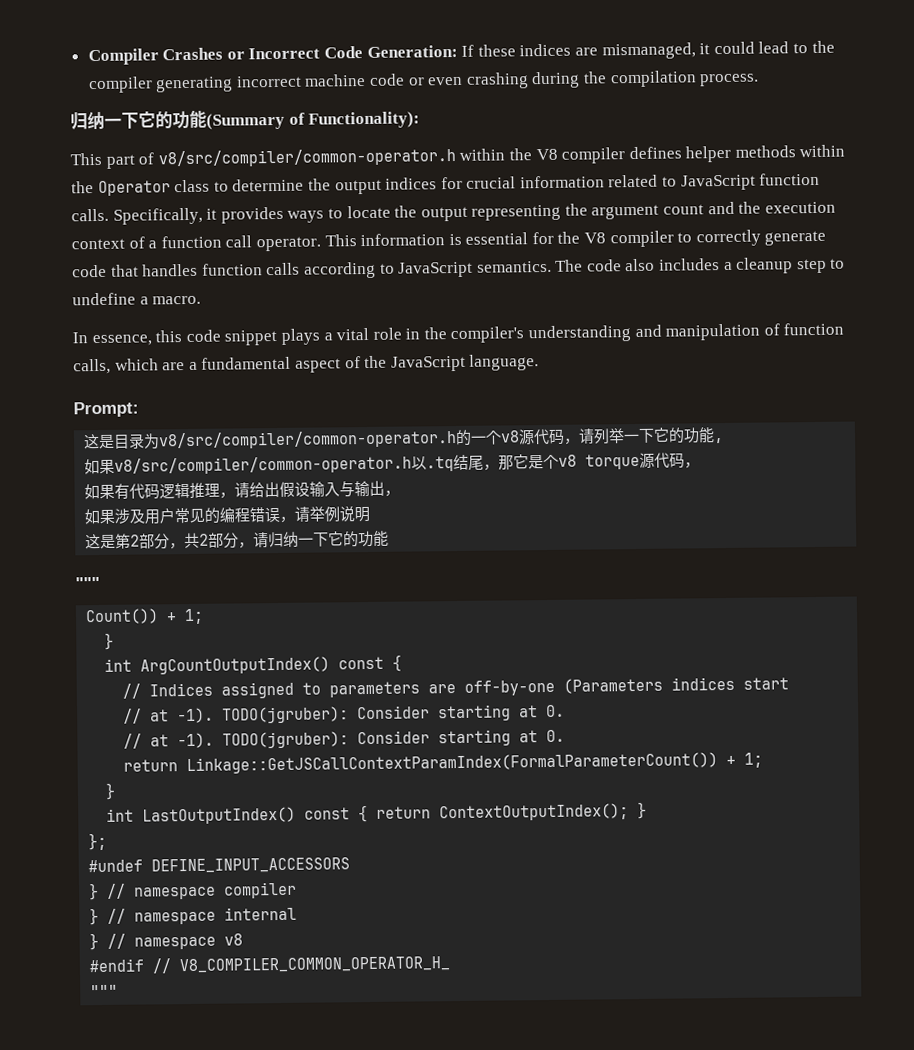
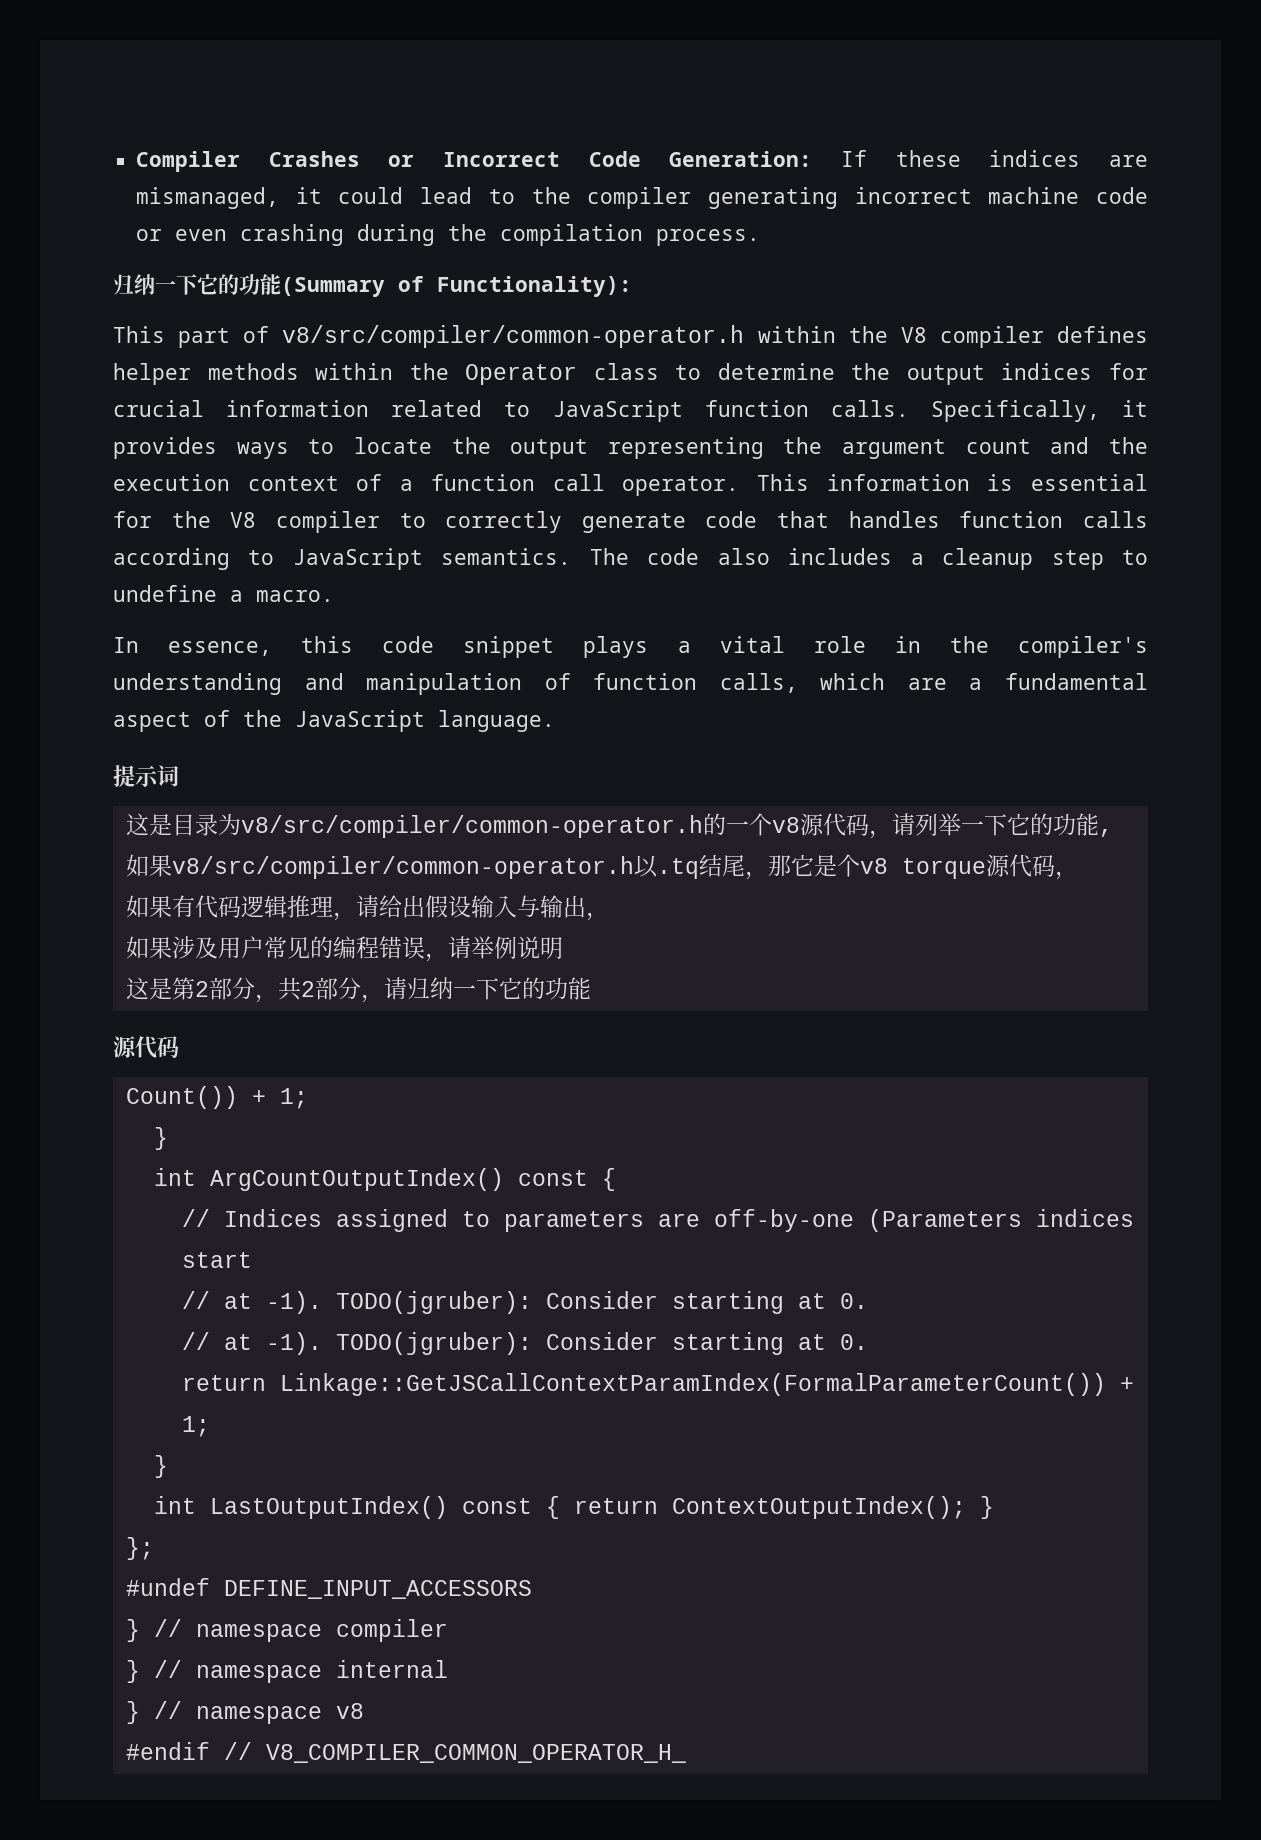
- Prompt:
+ 提示词
  这是第2部分，共2部分，请归纳一下它的功能
- """
+ 源代码
  #endif // V8_COMPILER_COMMON_OPERATOR_H_
- """

